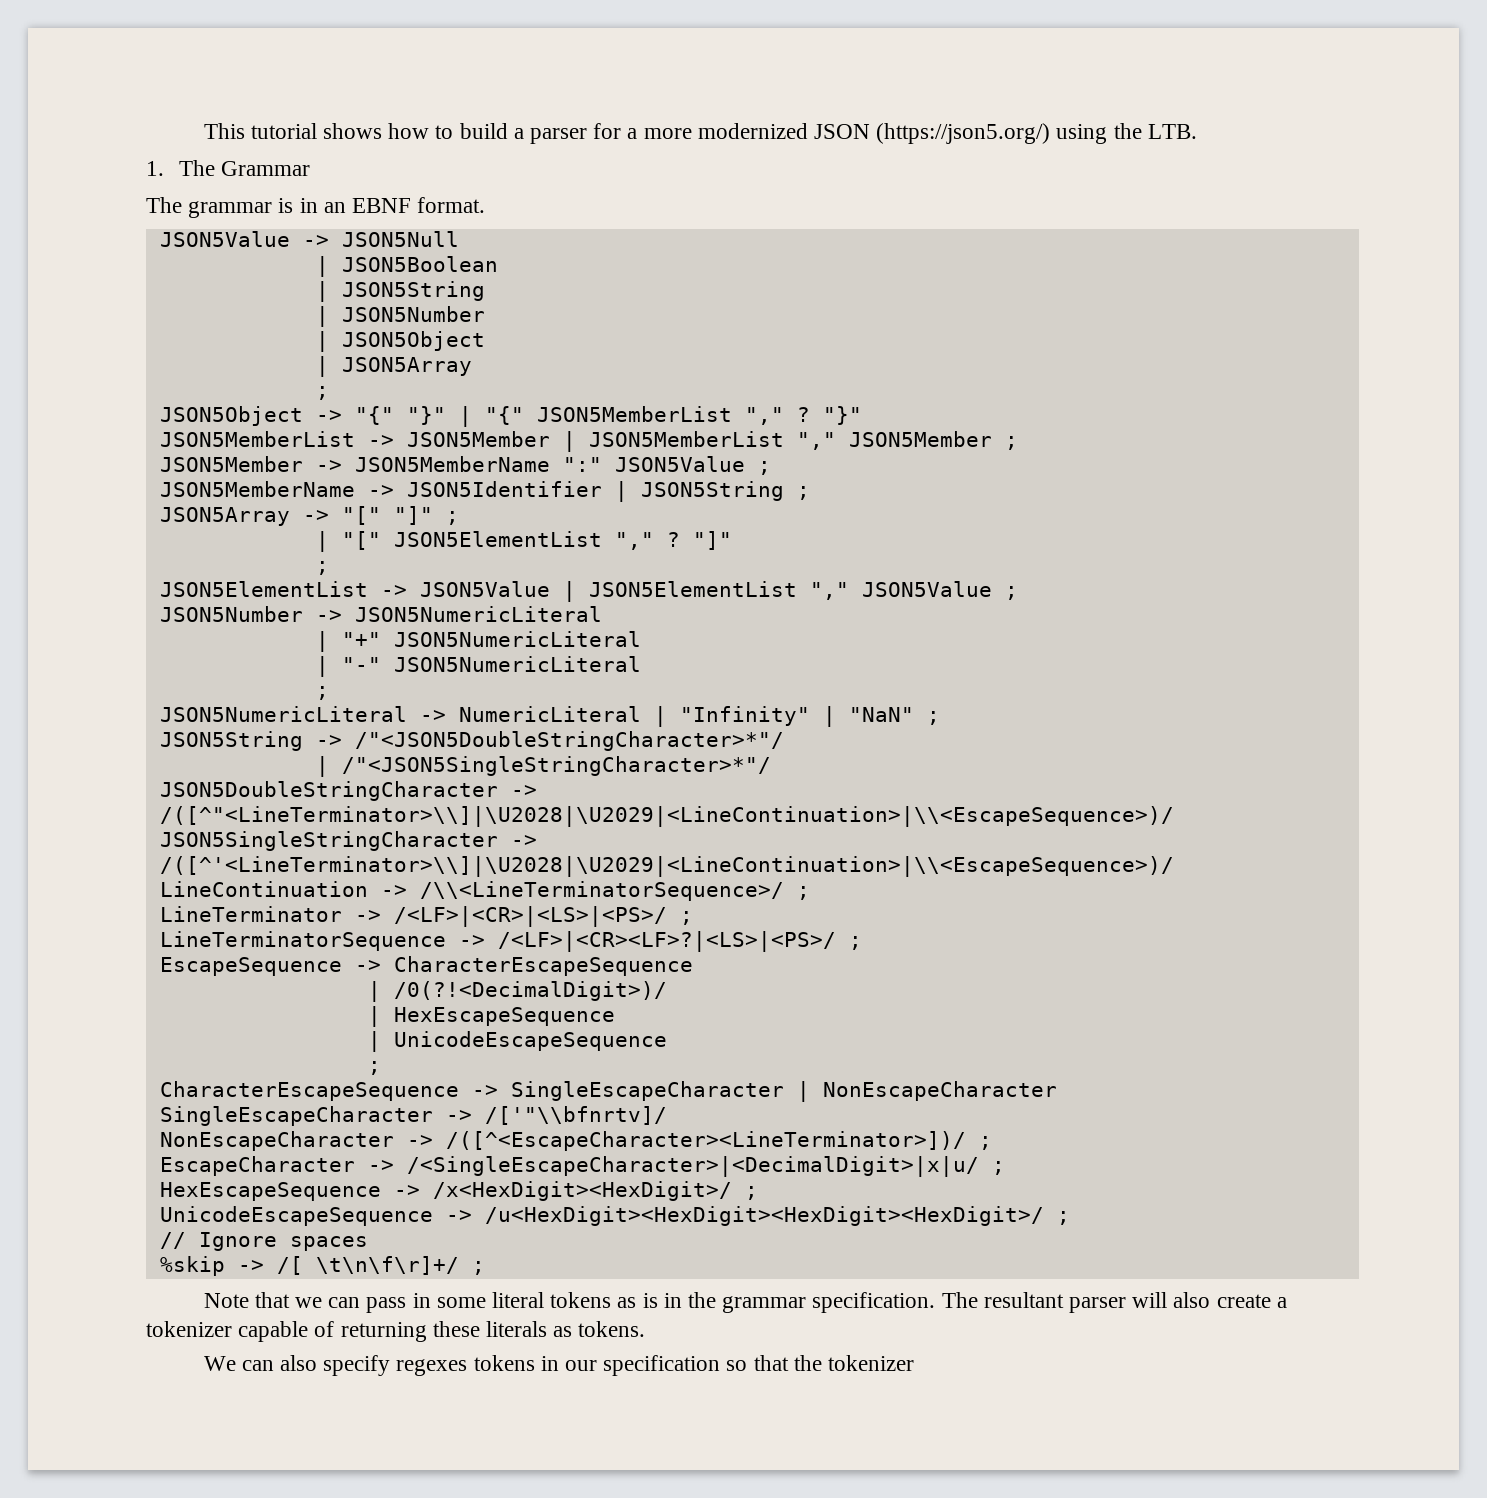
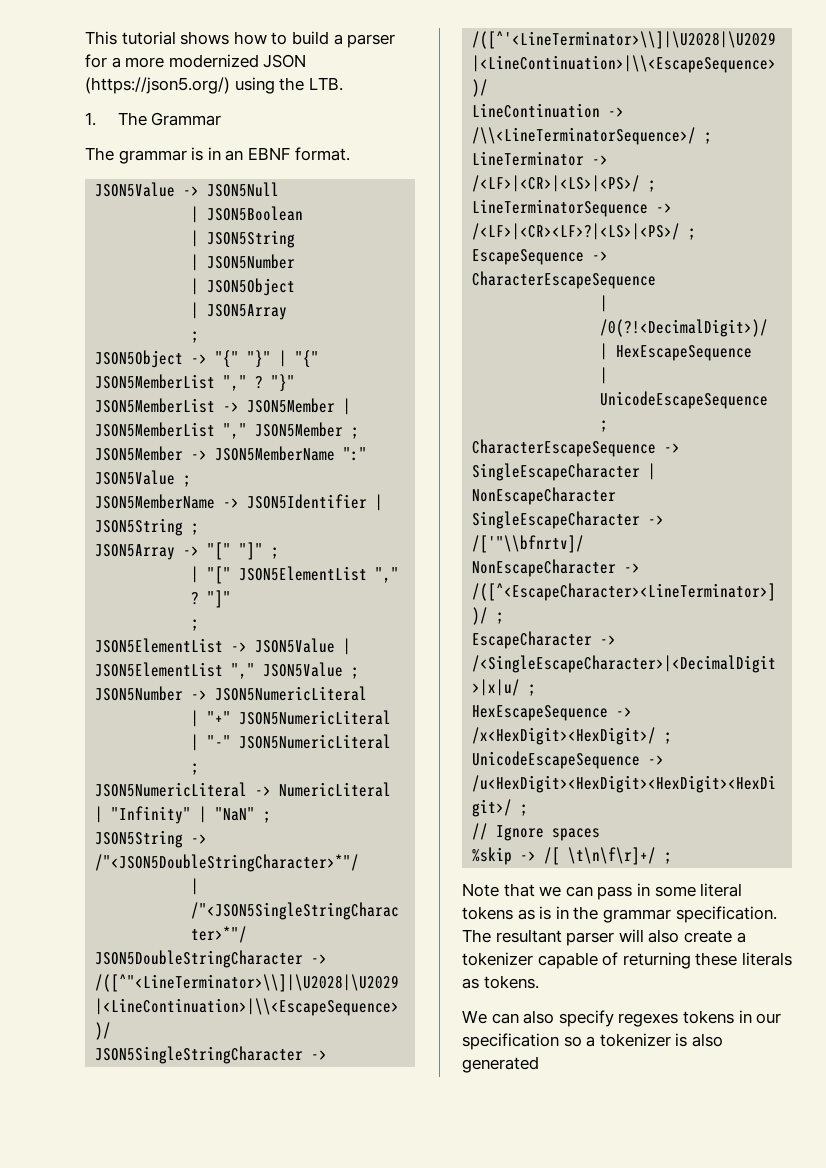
- We can also specify regexes tokens in our specification so that the tokenizer
+ We can also specify regexes tokens in our specification so a tokenizer is also generated

